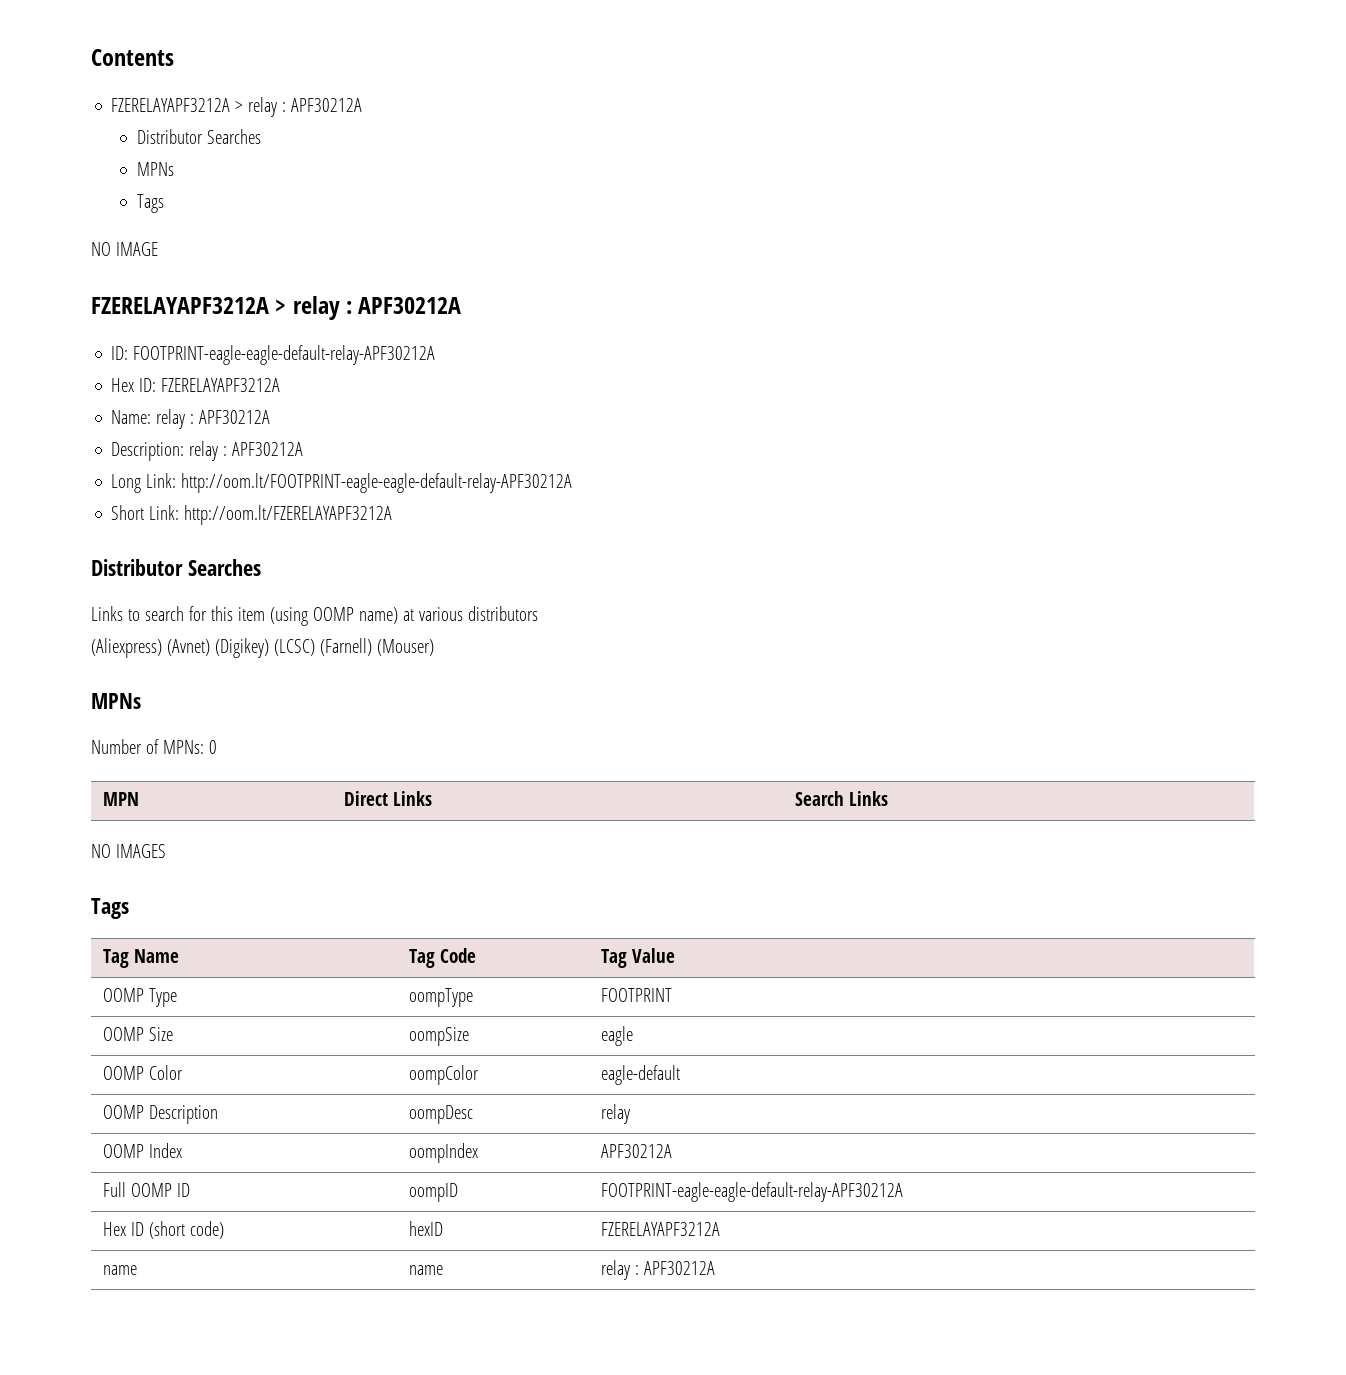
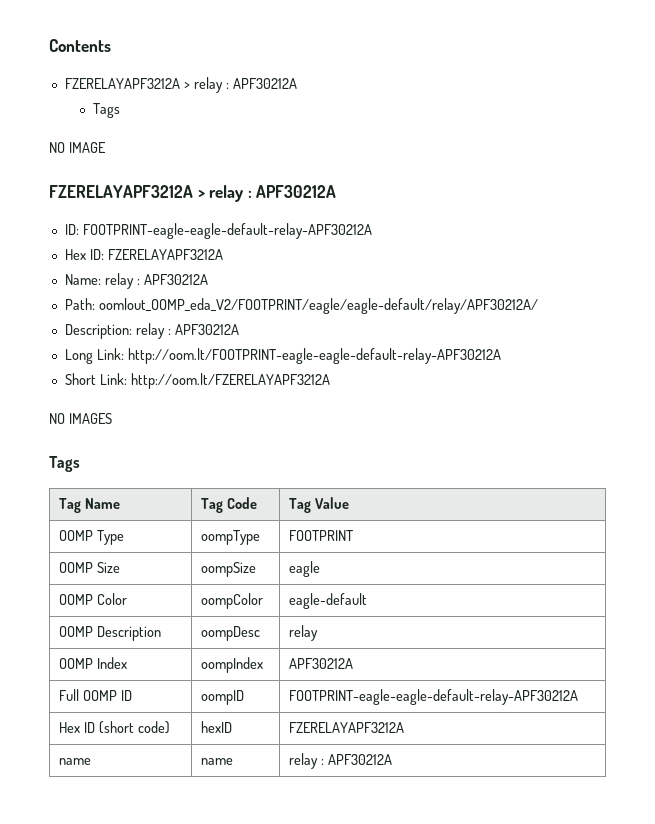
  Contents
  FZERELAYAPF3212A > relay : APF30212A
- Distributor Searches
- MPNs
+ Path: oomlout_OOMP_eda_V2/FOOTPRINT/eagle/eagle-default/relay/APF30212A/
  Short Link: http://oom.lt/FZERELAYAPF3212A
- Distributor Searches
- Links to search for this item (using OOMP name) at various distributors
- (Aliexpress) (Avnet) (Digikey) (LCSC) (Farnell) (Mouser)
- MPNs
- Number of MPNs: 0
- MPN | Direct Links | Search Links

